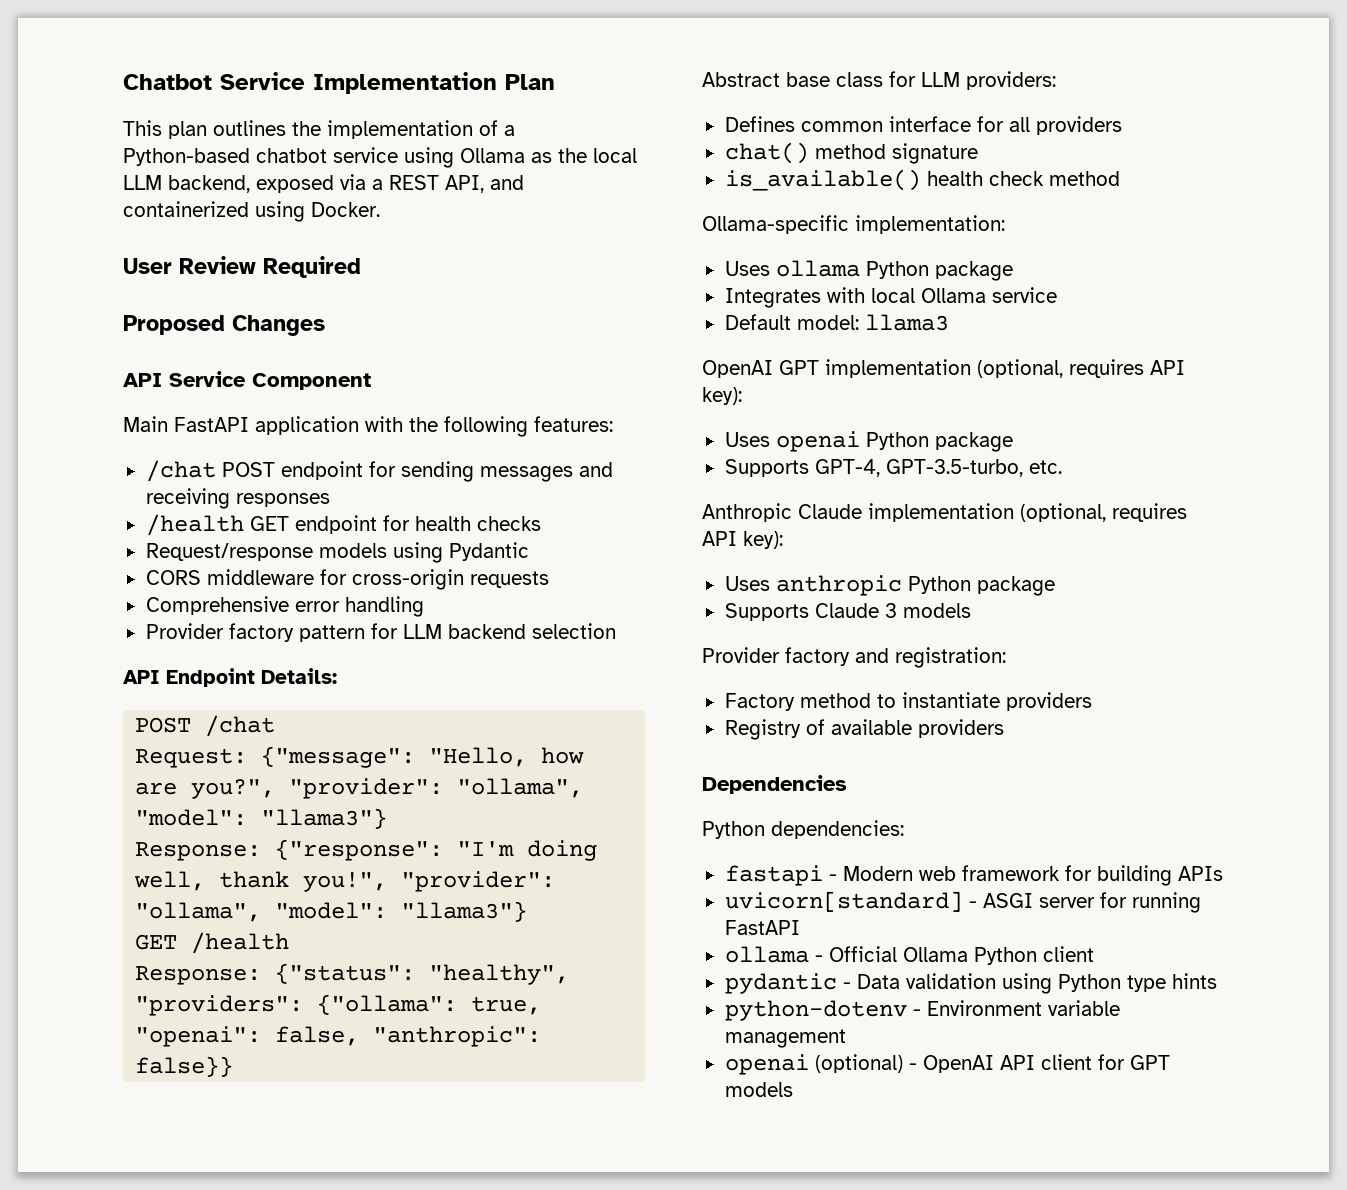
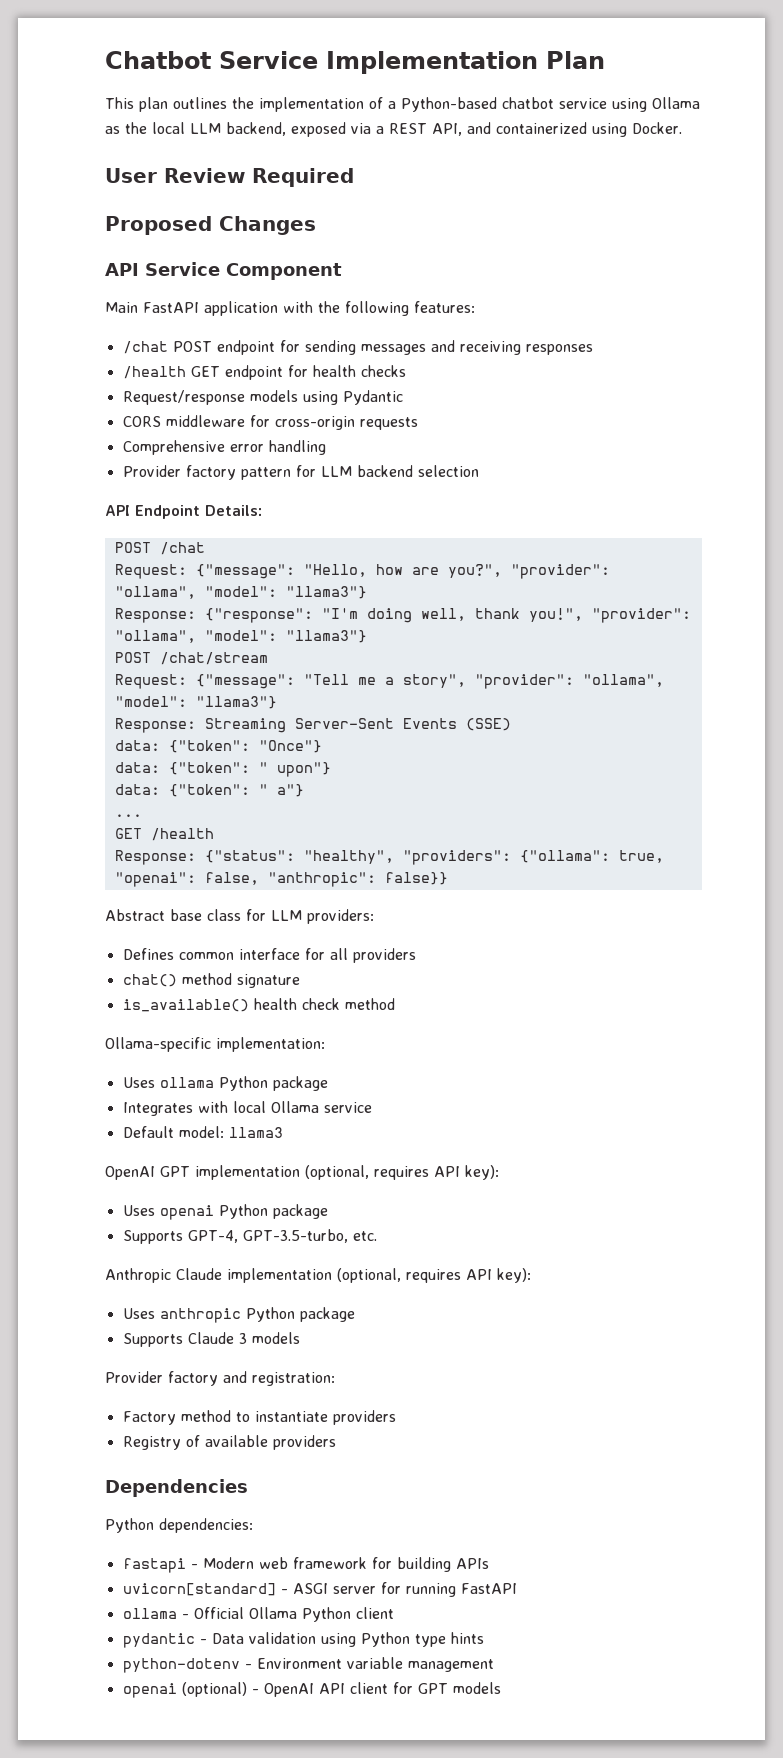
+ POST /chat/stream
+ Request: {"message": "Tell me a story", "provider": "ollama", "model": "llama3"}
+ Response: Streaming Server-Sent Events (SSE)
+ data: {"token": "Once"}
+ data: {"token": " upon"}
+ data: {"token": " a"}
+ ...

